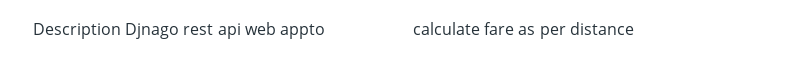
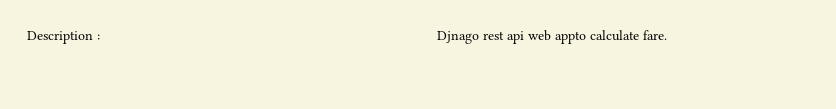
- Description Djnago rest api web appto calculate fare as per distance
+ Description :
+ Djnago rest api web appto calculate fare.

